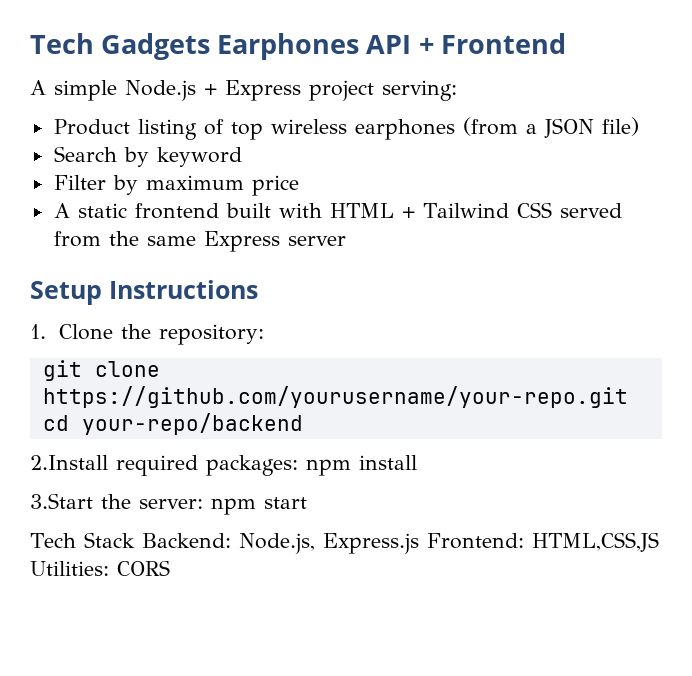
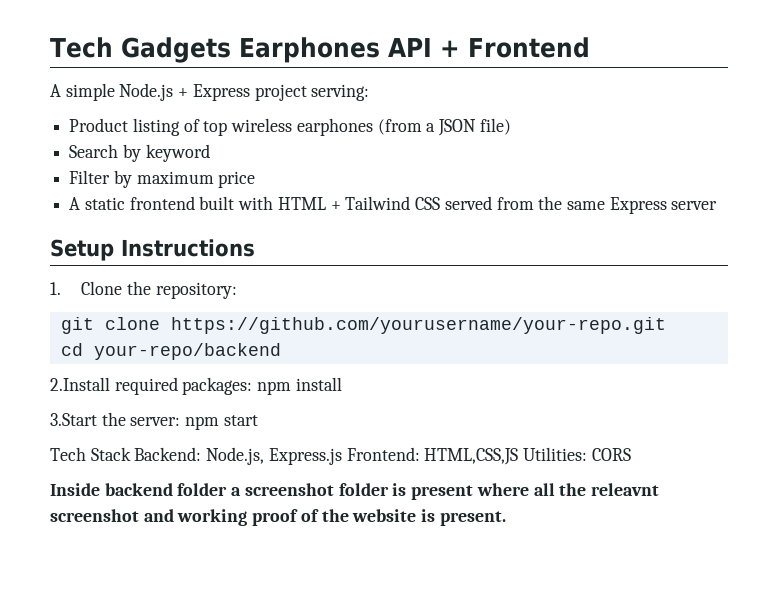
+ Inside backend folder a screenshot folder is present where all the releavnt screenshot and working proof of the website is present.

